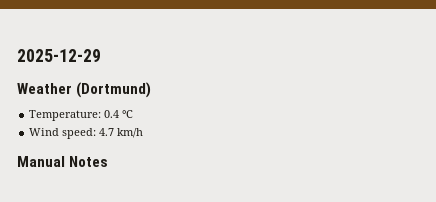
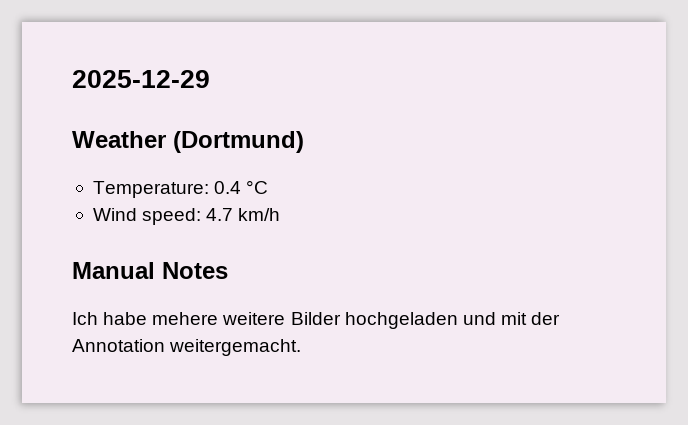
+ Ich habe mehere weitere Bilder hochgeladen und mit der Annotation weitergemacht.

